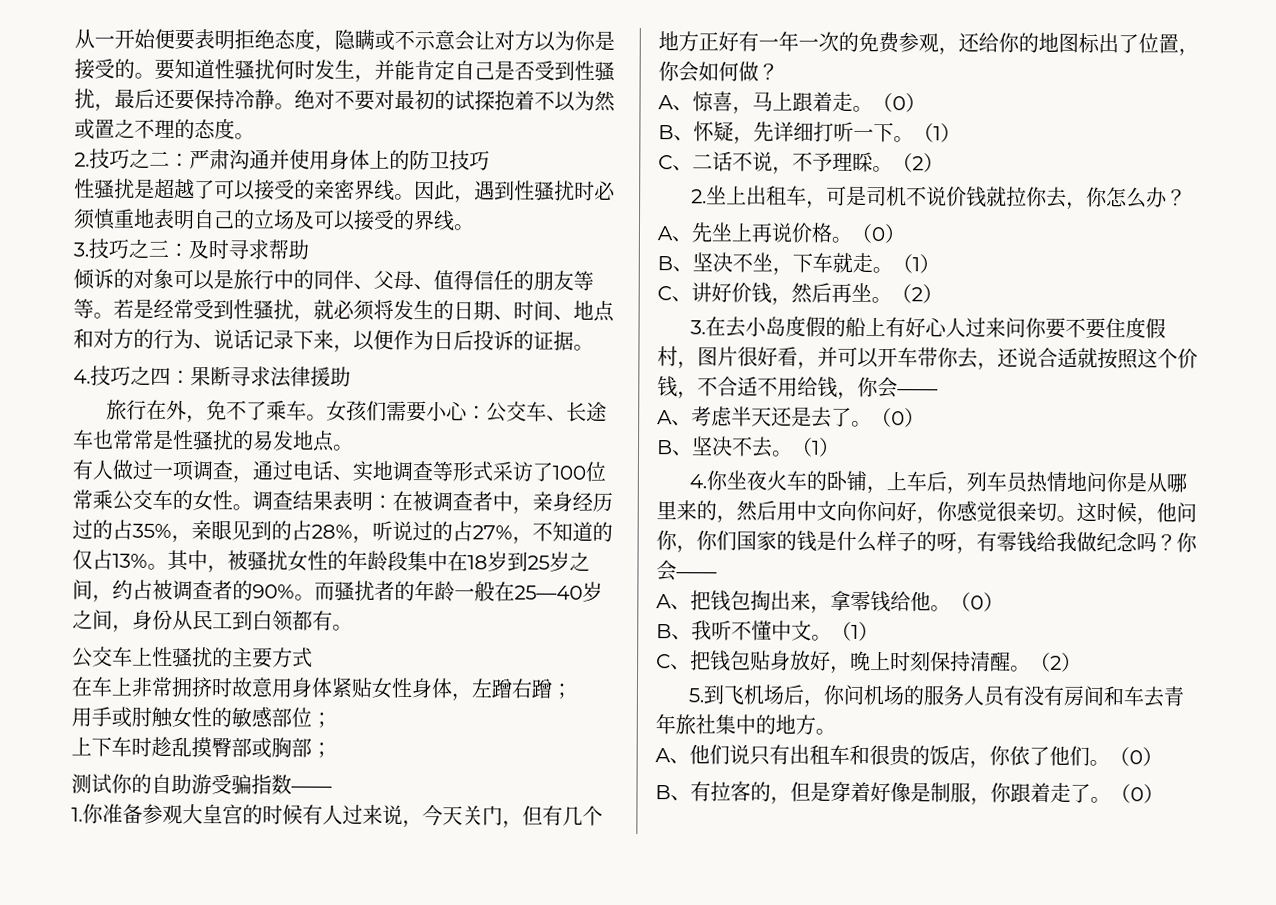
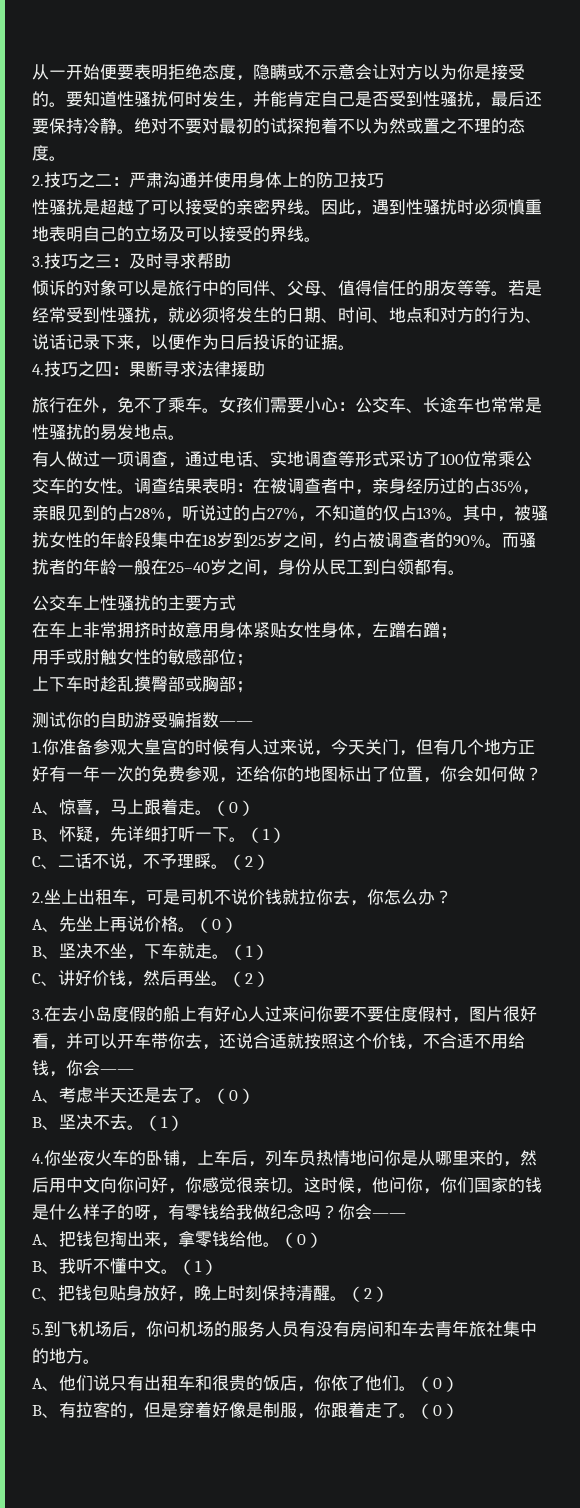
- 而骚扰者的年龄一般在25—40岁之间，身份从民工到白领都有。
+ 而骚扰者的年龄一般在25–40岁之间，身份从民工到白领都有。

